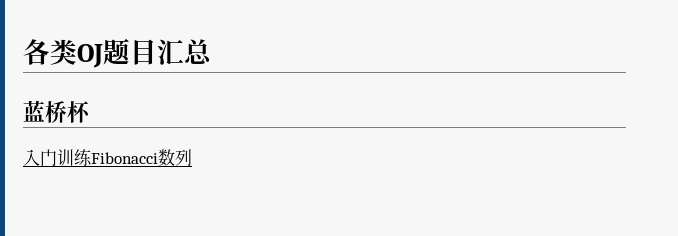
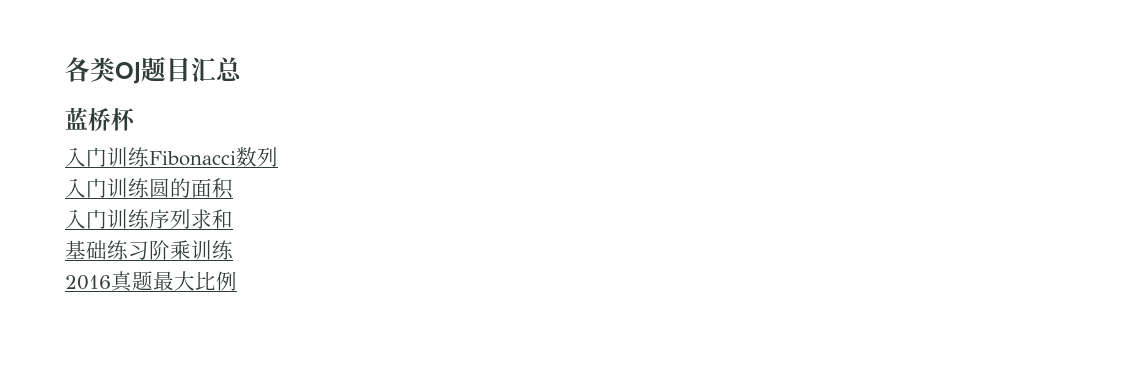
+ 入门训练圆的面积
+ 入门训练序列求和
+ 基础练习阶乘训练
+ 2016真题最大比例

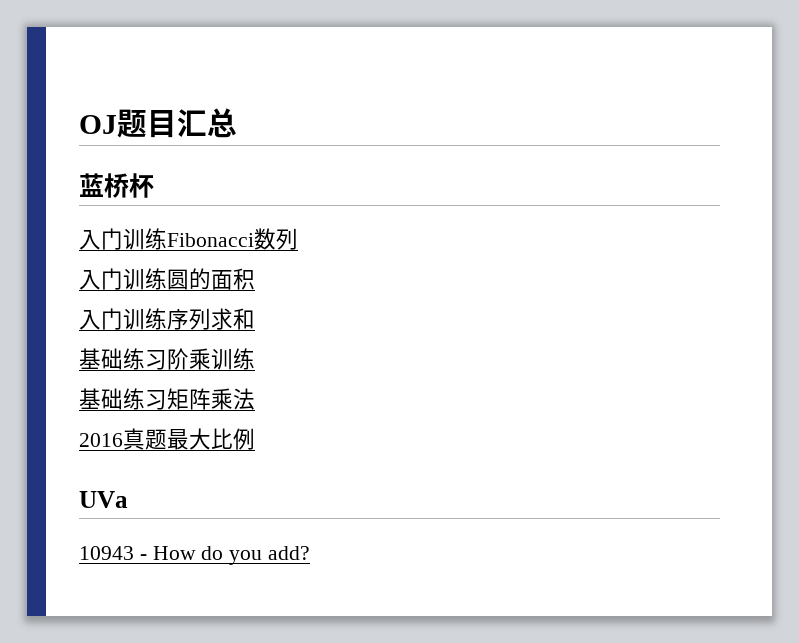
- 各类OJ题目汇总
+ OJ题目汇总
+ 基础练习矩阵乘法
+ UVa
+ 10943 - How do you add?

